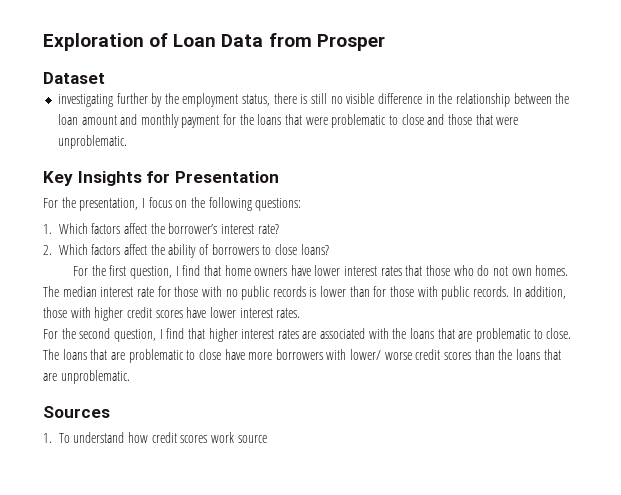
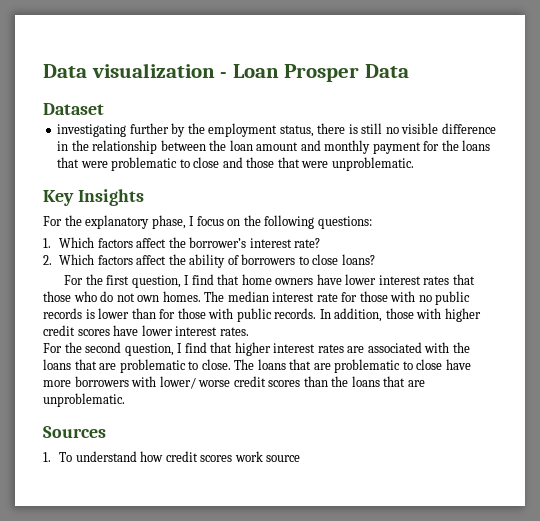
- Exploration of Loan Data from Prosper
+ Data visualization - Loan Prosper Data
- Key Insights for Presentation
- For the presentation, I focus on the following questions:
+ Key Insights
+ For the explanatory phase, I focus on the following questions:

